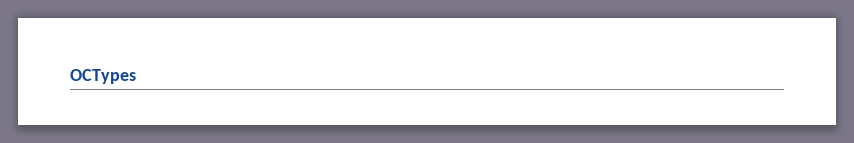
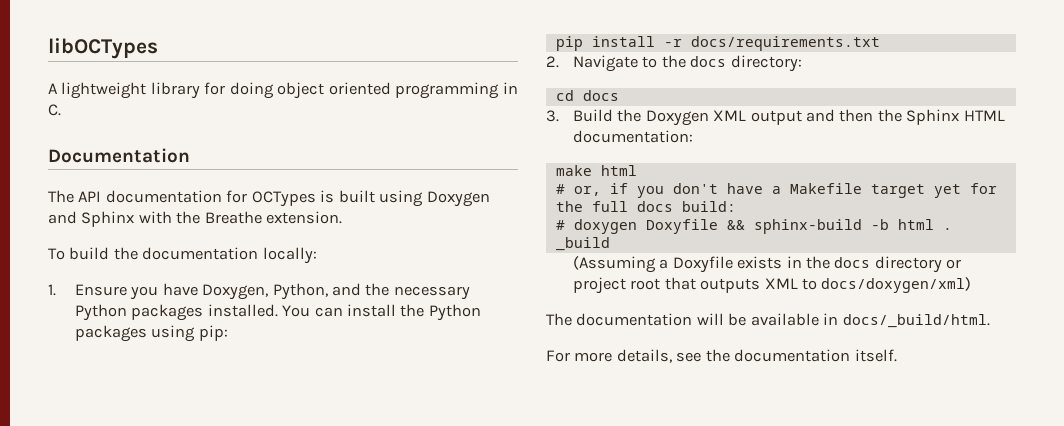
- OCTypes
+ libOCTypes
+ A lightweight library for doing object oriented programming in C.
+ Documentation
+ The API documentation for OCTypes is built using Doxygen and Sphinx with the Breathe extension.
+ To build the documentation locally:
+ 1. Ensure you have Doxygen, Python, and the necessary Python packages installed. You can install the Python packages using pip:
+ pip install -r docs/requirements.txt
+ 2. Navigate to the docs directory:
+ cd docs
+ 3. Build the Doxygen XML output and then the Sphinx HTML documentation:
+ make html
+ # or, if you don't have a Makefile target yet for the full docs build:
+ # doxygen Doxyfile && sphinx-build -b html . _build
+ (Assuming a Doxyfile exists in the docs directory or project root that outputs XML to docs/doxygen/xml)
+ The documentation will be available in docs/_build/html.
+ For more details, see the documentation itself.

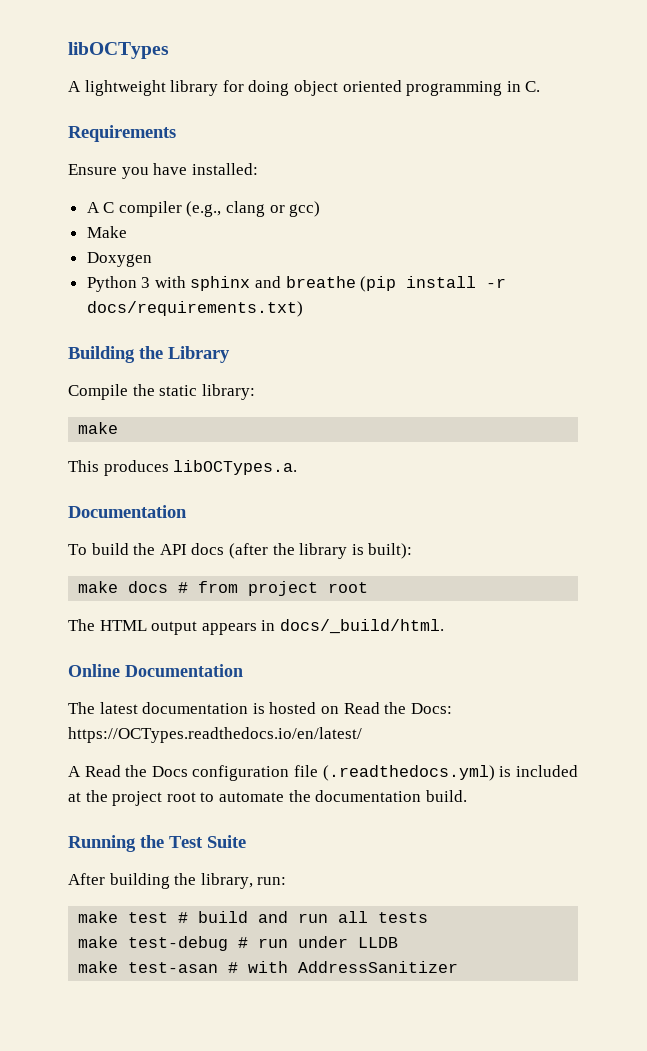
+ Requirements
+ Ensure you have installed:
+ A C compiler (e.g., clang or gcc)
+ Make
+ Doxygen
+ Python 3 with sphinx and breathe (pip install -r docs/requirements.txt)
+ Building the Library
+ Compile the static library:
+ make
+ This produces libOCTypes.a.
  Documentation
- The API documentation for OCTypes is built using Doxygen and Sphinx with the Breathe extension.
- To build the documentation locally:
- 1. Ensure you have Doxygen, Python, and the necessary Python packages installed. You can install the Python packages using pip:
- pip install -r docs/requirements.txt
- 2. Navigate to the docs directory:
- cd docs
- 3. Build the Doxygen XML output and then the Sphinx HTML documentation:
- make html
- # or, if you don't have a Makefile target yet for the full docs build:
- # doxygen Doxyfile && sphinx-build -b html . _build
- (Assuming a Doxyfile exists in the docs directory or project root that outputs XML to docs/doxygen/xml)
- The documentation will be available in docs/_build/html.
- For more details, see the documentation itself.
+ To build the API docs (after the library is built):
+ make docs # from project root
+ The HTML output appears in docs/_build/html.
+ Online Documentation
+ The latest documentation is hosted on Read the Docs: https://OCTypes.readthedocs.io/en/latest/
+ A Read the Docs configuration file (.readthedocs.yml) is included at the project root to automate the documentation build.
+ Running the Test Suite
+ After building the library, run:
+ make test # build and run all tests
+ make test-debug # run under LLDB
+ make test-asan # with AddressSanitizer

